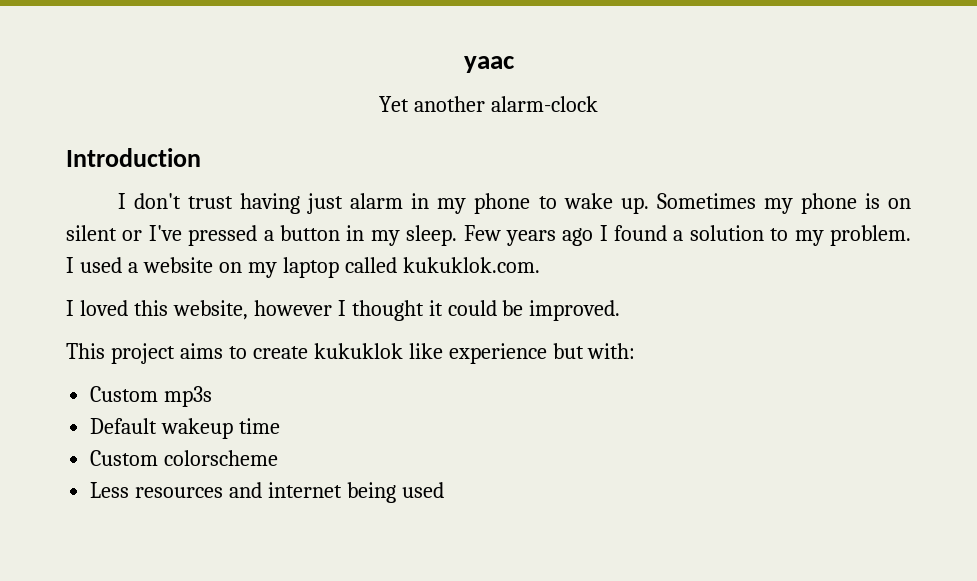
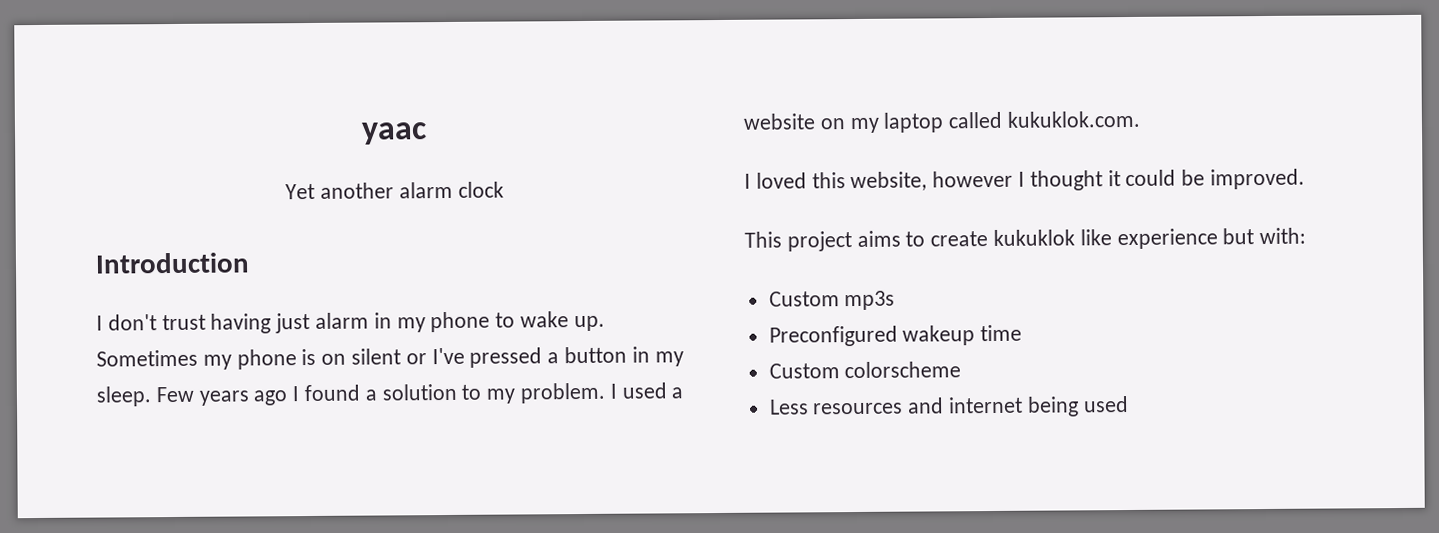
- Yet another alarm-clock
+ Yet another alarm clock
- Default wakeup time
+ Preconfigured wakeup time

